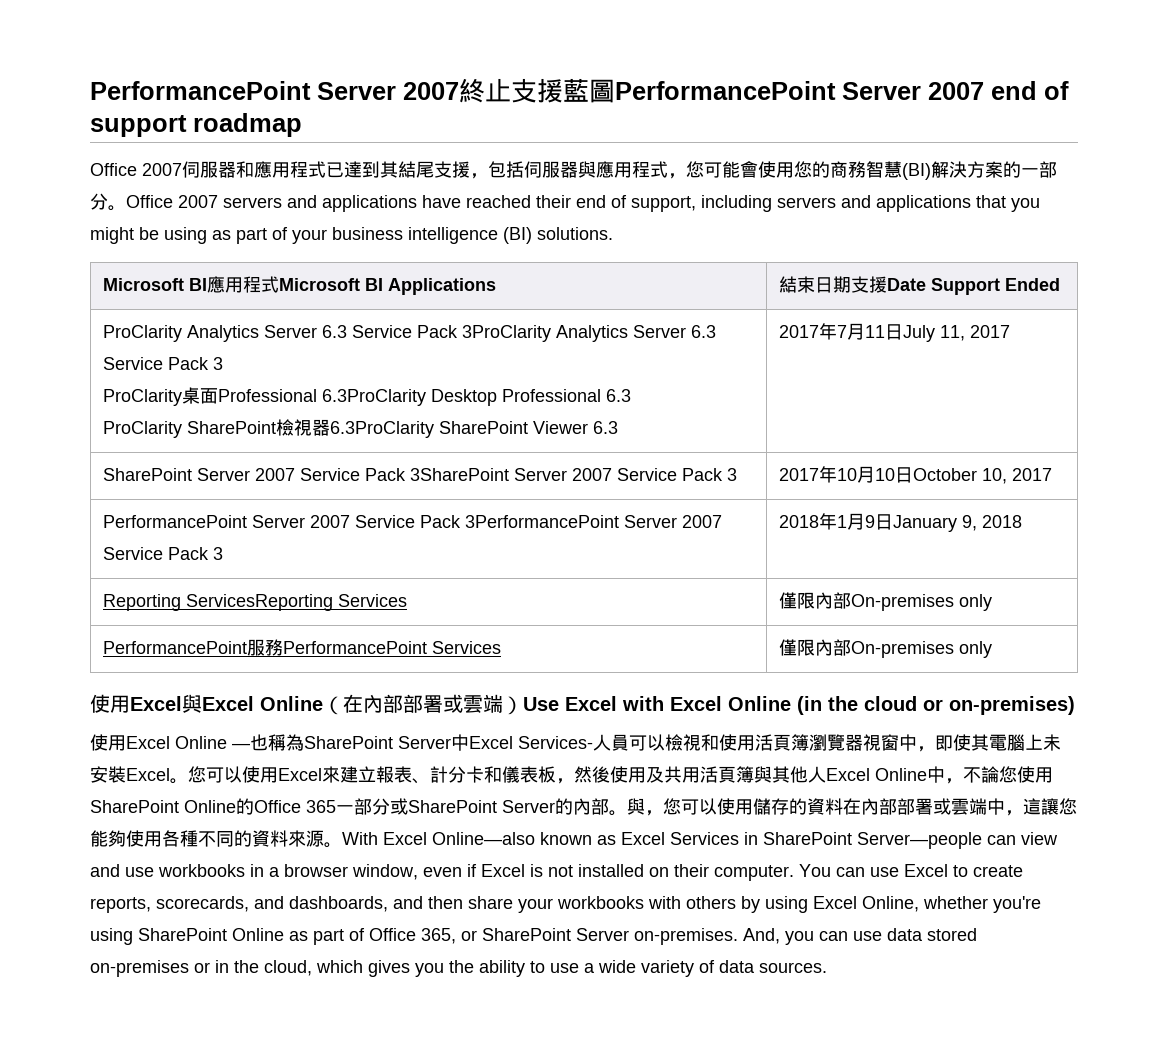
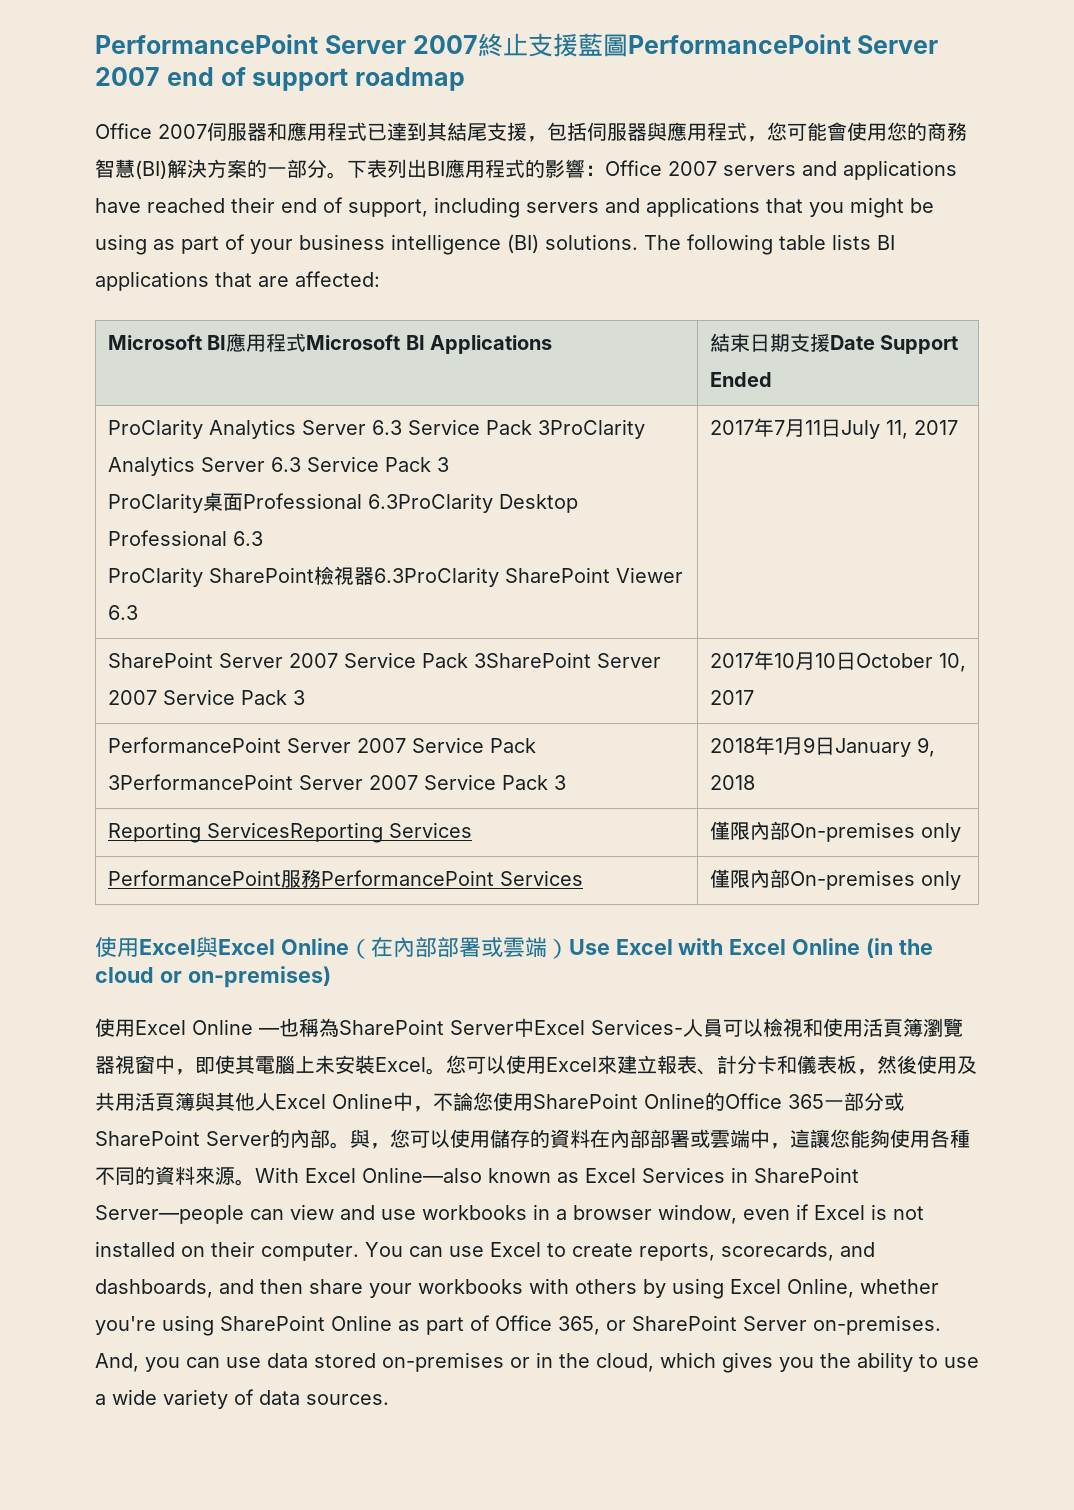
- Office 2007 servers and applications have reached their end of support, including servers and applications that you might be using as part of your business intelligence (BI) solutions.
+ 下表列出BI應用程式的影響：Office 2007 servers and applications have reached their end of support, including servers and applications that you might be using as part of your business intelligence (BI) solutions. The following table lists BI applications that are affected:

